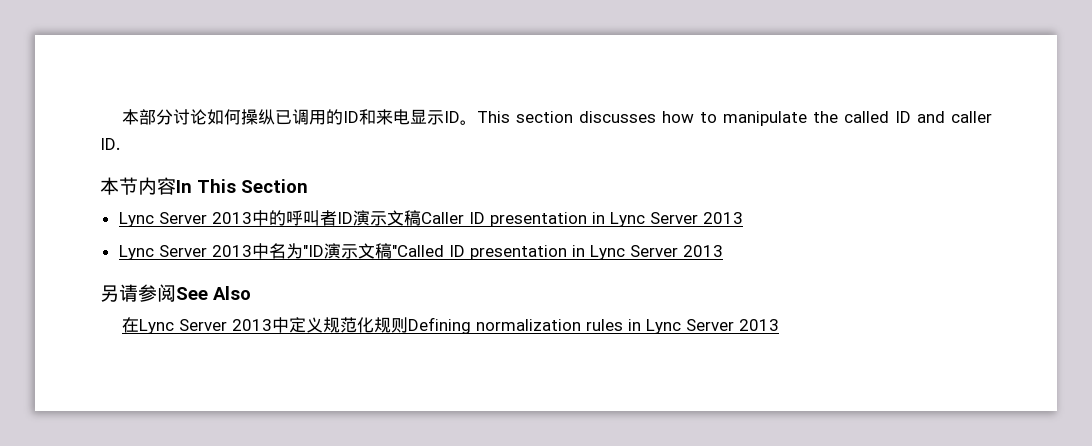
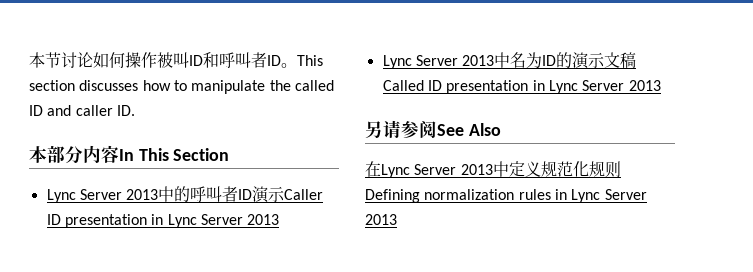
- 本部分讨论如何操纵已调用的ID和来电显示ID。
+ 本节讨论如何操作被叫ID和呼叫者ID。
- 本节内容In This Section
+ 本部分内容In This Section
- Lync Server 2013中的呼叫者ID演示文稿Caller ID presentation in Lync Server 2013
+ Lync Server 2013中的呼叫者ID演示Caller ID presentation in Lync Server 2013
- Lync Server 2013中名为"ID演示文稿"Called ID presentation in Lync Server 2013
+ Lync Server 2013中名为ID的演示文稿Called ID presentation in Lync Server 2013

